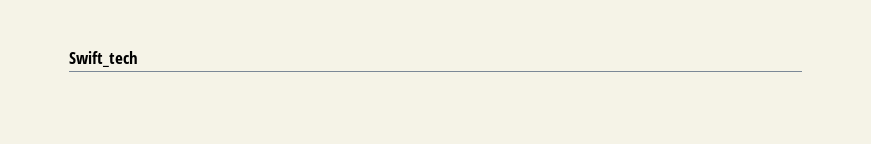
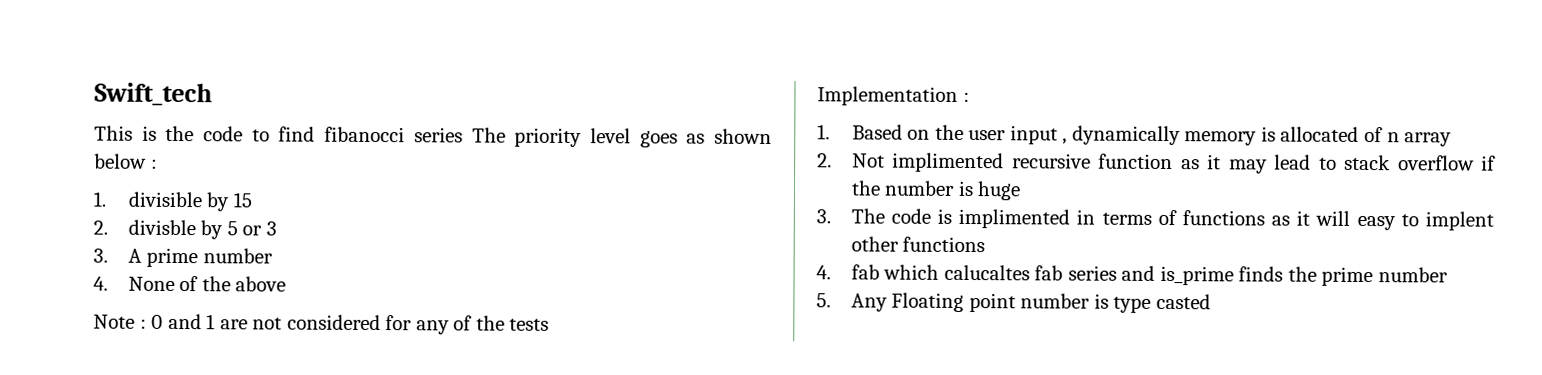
+ This is the code to find fibanocci series The priority level goes as shown below :
+ 1. divisible by 15
+ 2. divisble by 5 or 3
+ 3. A prime number
+ 4. None of the above
+ Note : 0 and 1 are not considered for any of the tests
+ Implementation :
+ 1. Based on the user input , dynamically memory is allocated of n array
+ 2. Not implimented recursive function as it may lead to stack overflow if the number is huge
+ 3. The code is implimented in terms of functions as it will easy to implent other functions
+ 4. fab which calucaltes fab series and is_prime finds the prime number
+ 5. Any Floating point number is type casted

